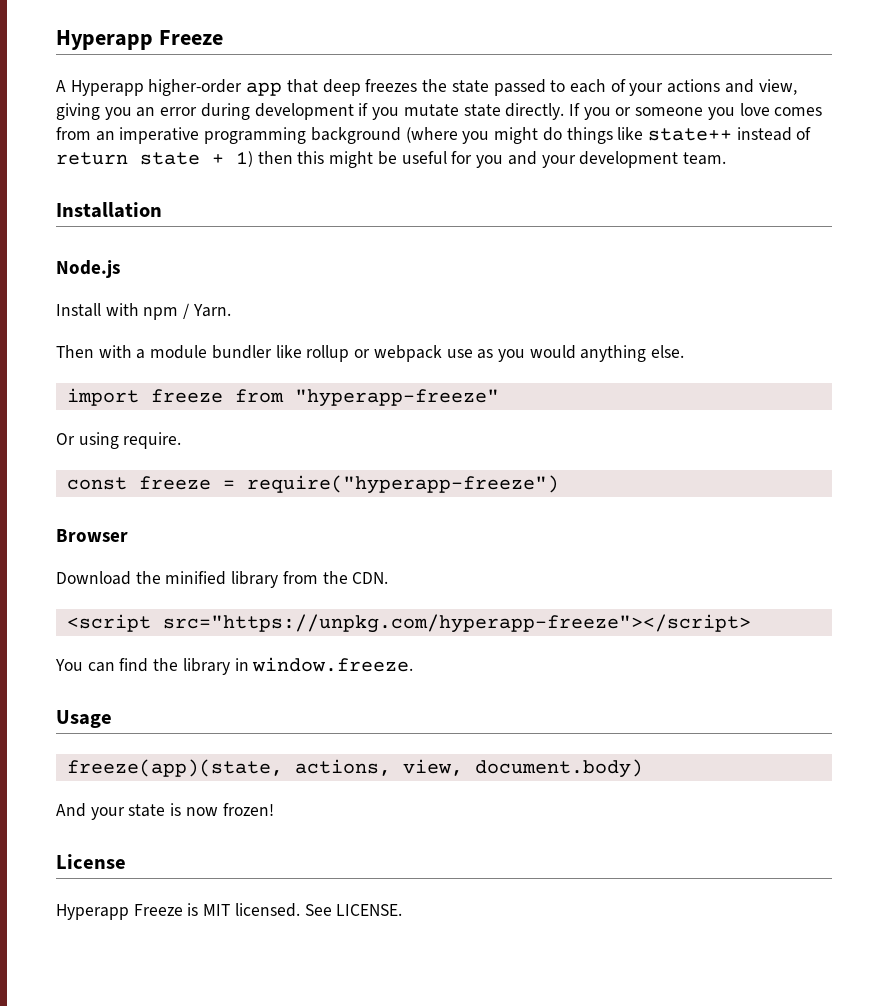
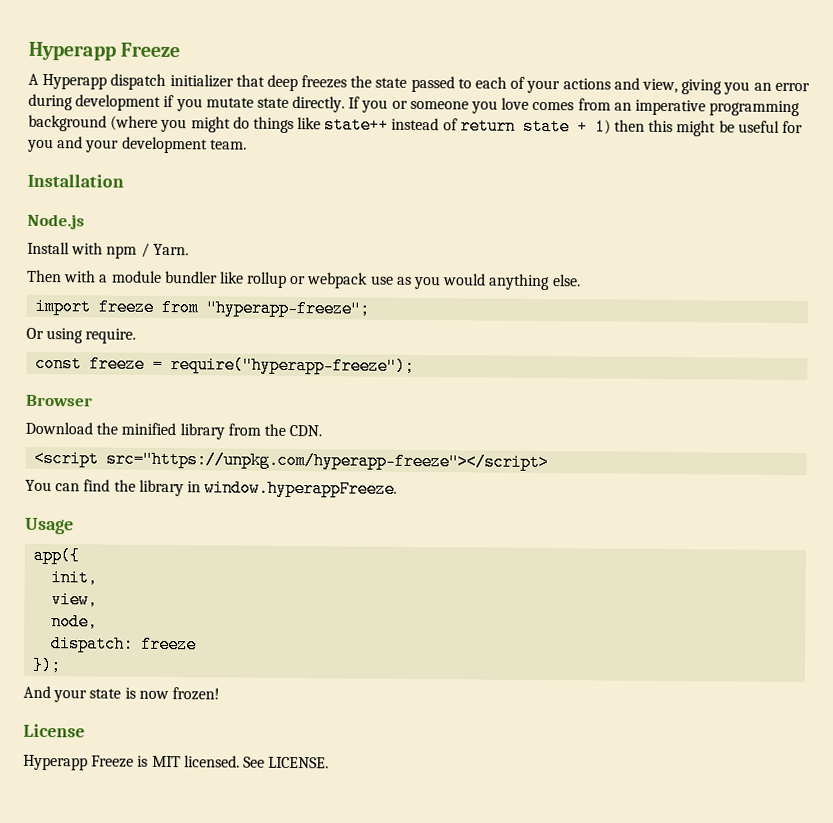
- A Hyperapp higher-order app that deep freezes the state passed to each of your actions and view, giving you an error during development if you mutate state directly.
+ A Hyperapp dispatch initializer that deep freezes the state passed to each of your actions and view, giving you an error during development if you mutate state directly.
- import freeze from "hyperapp-freeze"
+ import freeze from "hyperapp-freeze";
- const freeze = require("hyperapp-freeze")
+ const freeze = require("hyperapp-freeze");
- You can find the library in window.freeze.
+ You can find the library in window.hyperappFreeze.
- freeze(app)(state, actions, view, document.body)
+ app({
+ init,
+ view,
+ node,
+ dispatch: freeze
+ });

